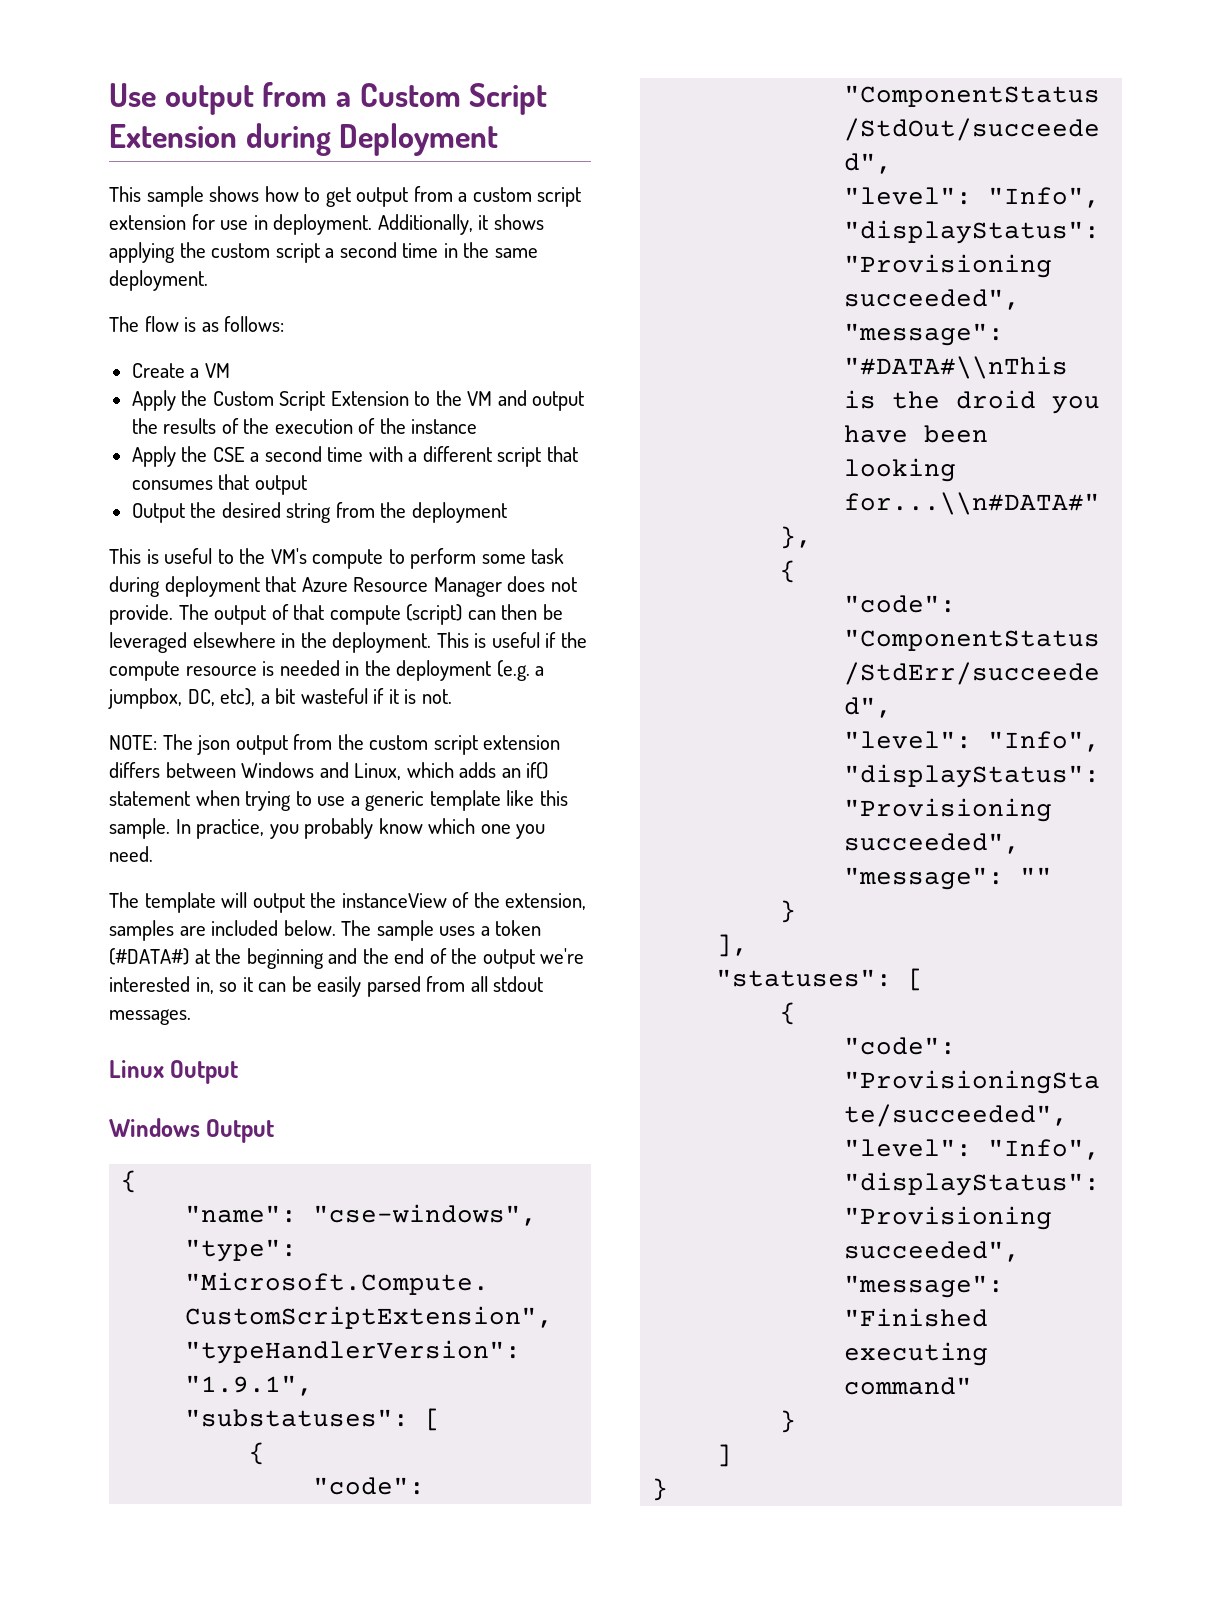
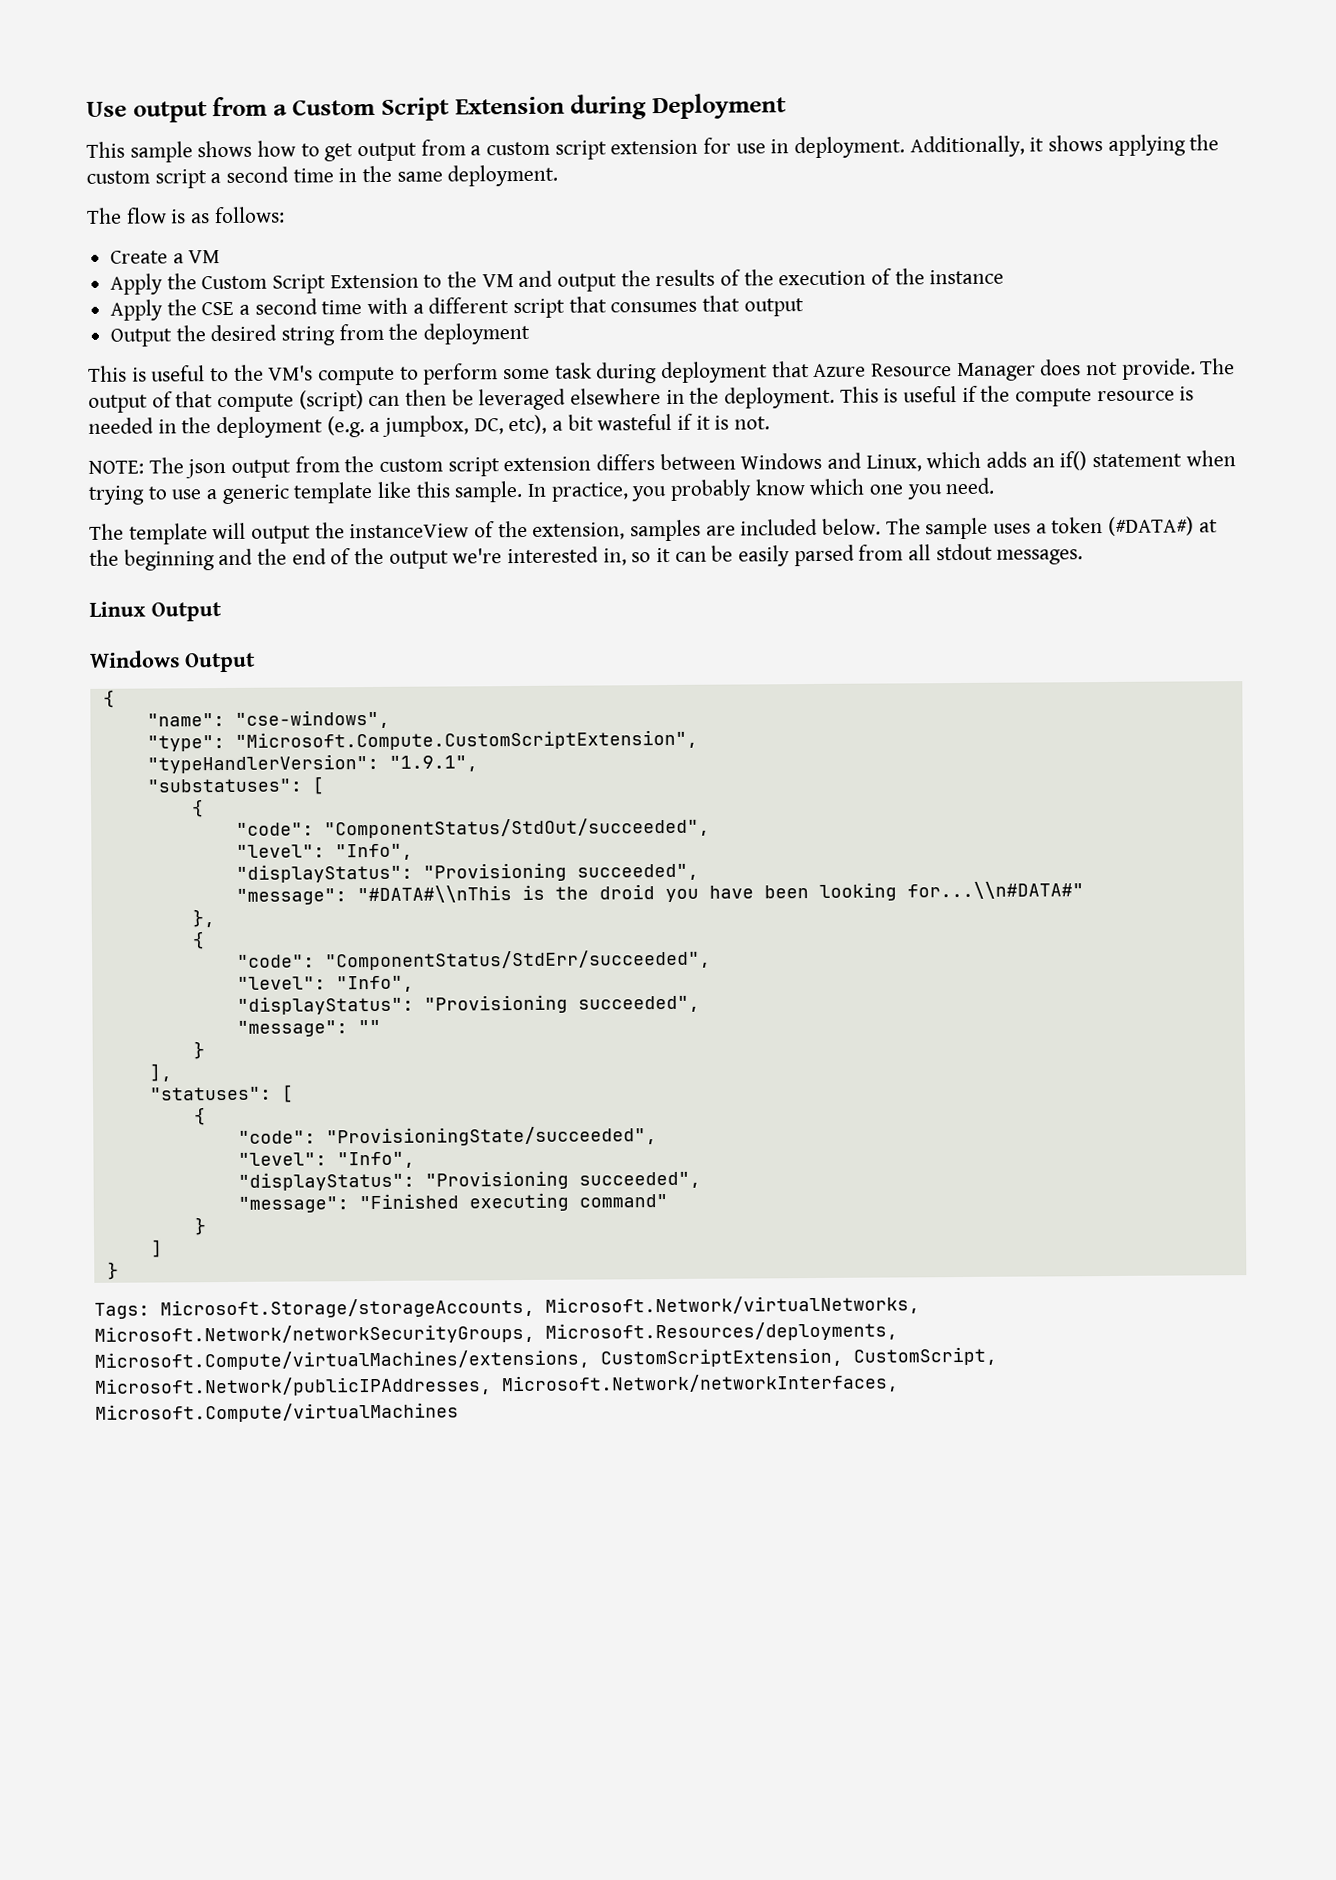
+ Tags: Microsoft.Storage/storageAccounts, Microsoft.Network/virtualNetworks, Microsoft.Network/networkSecurityGroups, Microsoft.Resources/deployments, Microsoft.Compute/virtualMachines/extensions, CustomScriptExtension, CustomScript, Microsoft.Network/publicIPAddresses, Microsoft.Network/networkInterfaces, Microsoft.Compute/virtualMachines

